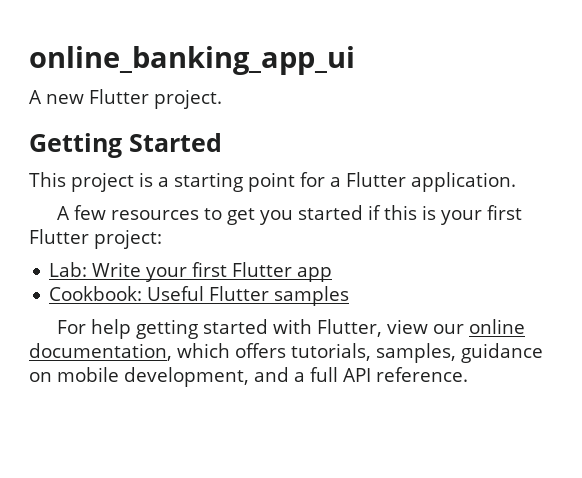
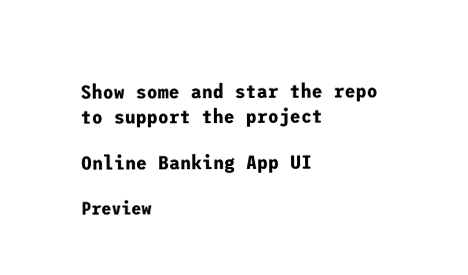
- online_banking_app_ui
- A new Flutter project.
- Getting Started
- This project is a starting point for a Flutter application.
- A few resources to get you started if this is your first Flutter project:
- Lab: Write your first Flutter app
- Cookbook: Useful Flutter samples
- For help getting started with Flutter, view our online documentation, which offers tutorials, samples, guidance on mobile development, and a full API reference.
+ Show some and star the repo to support the project
+ Online Banking App UI
+ Preview

